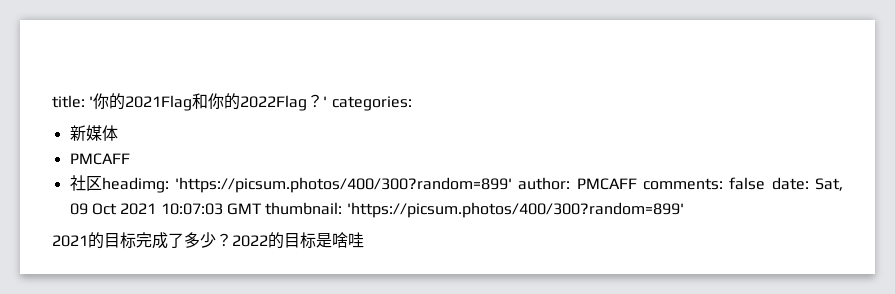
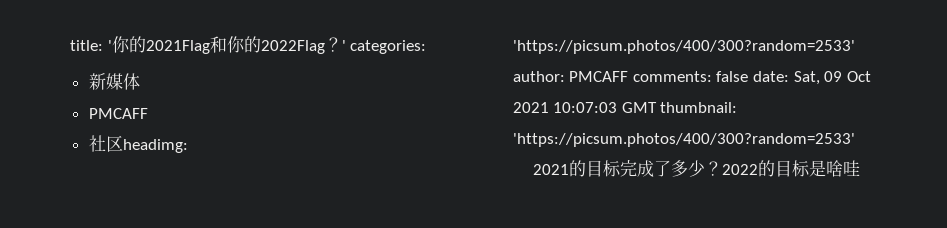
- 社区headimg: 'https://picsum.photos/400/300?random=899' author: PMCAFF comments: false date: Sat, 09 Oct 2021 10:07:03 GMT thumbnail: 'https://picsum.photos/400/300?random=899'
+ 社区headimg: 'https://picsum.photos/400/300?random=2533' author: PMCAFF comments: false date: Sat, 09 Oct 2021 10:07:03 GMT thumbnail: 'https://picsum.photos/400/300?random=2533'

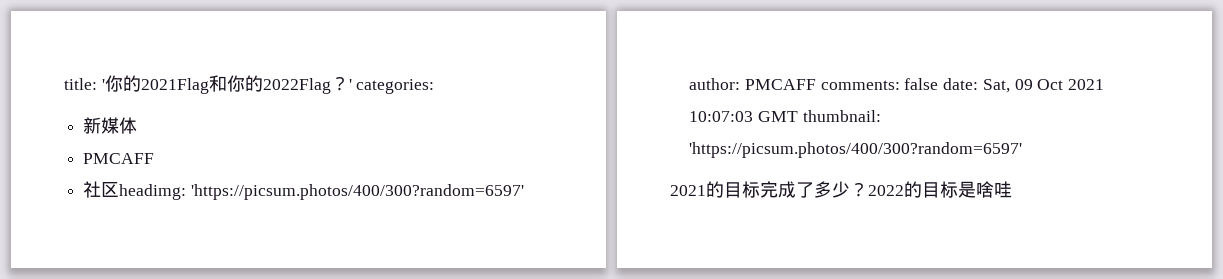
- 社区headimg: 'https://picsum.photos/400/300?random=2533' author: PMCAFF comments: false date: Sat, 09 Oct 2021 10:07:03 GMT thumbnail: 'https://picsum.photos/400/300?random=2533'
+ 社区headimg: 'https://picsum.photos/400/300?random=6597' author: PMCAFF comments: false date: Sat, 09 Oct 2021 10:07:03 GMT thumbnail: 'https://picsum.photos/400/300?random=6597'

